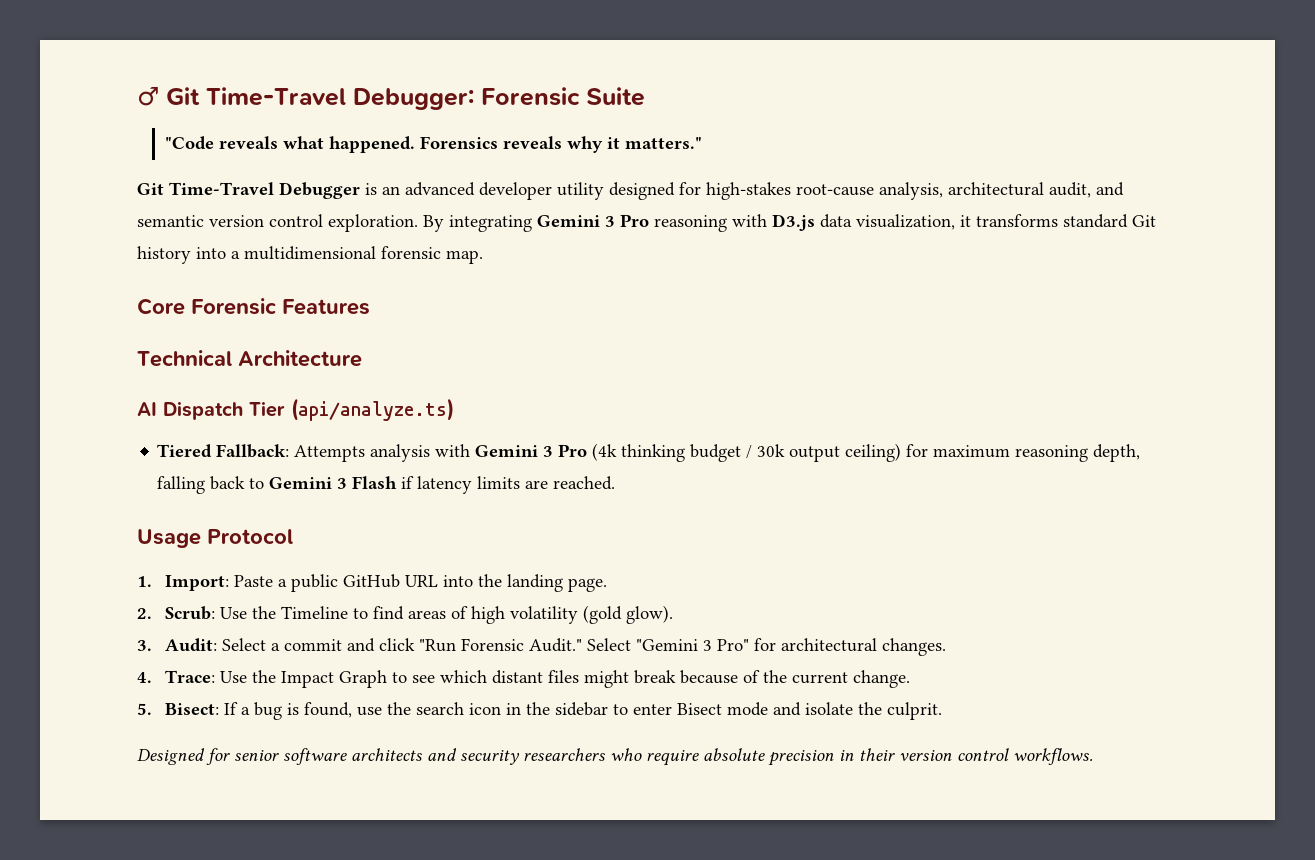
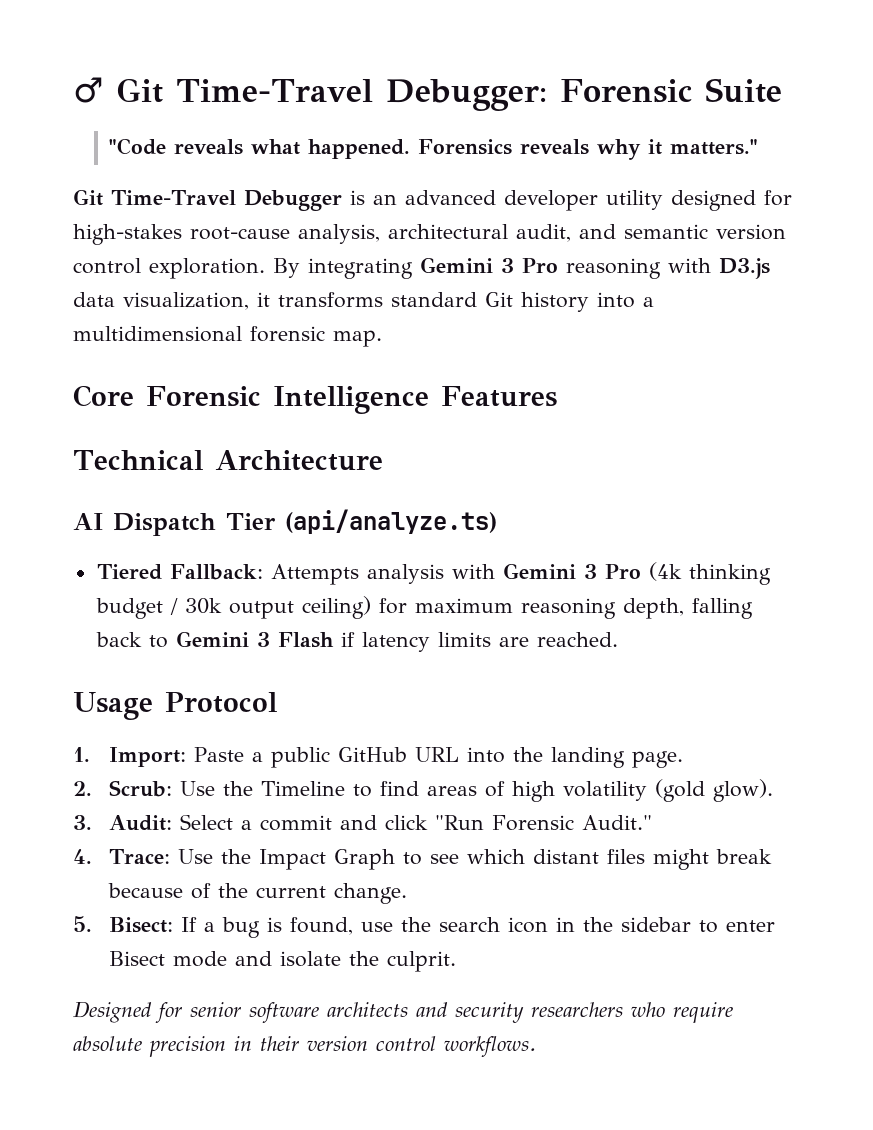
- Core Forensic Features
+ Core Forensic Intelligence Features
- Select "Gemini 3 Pro" for architectural changes.

